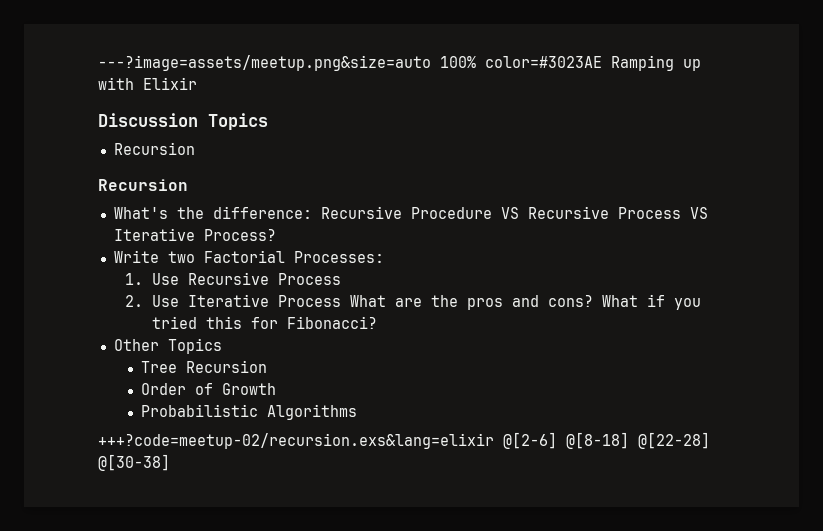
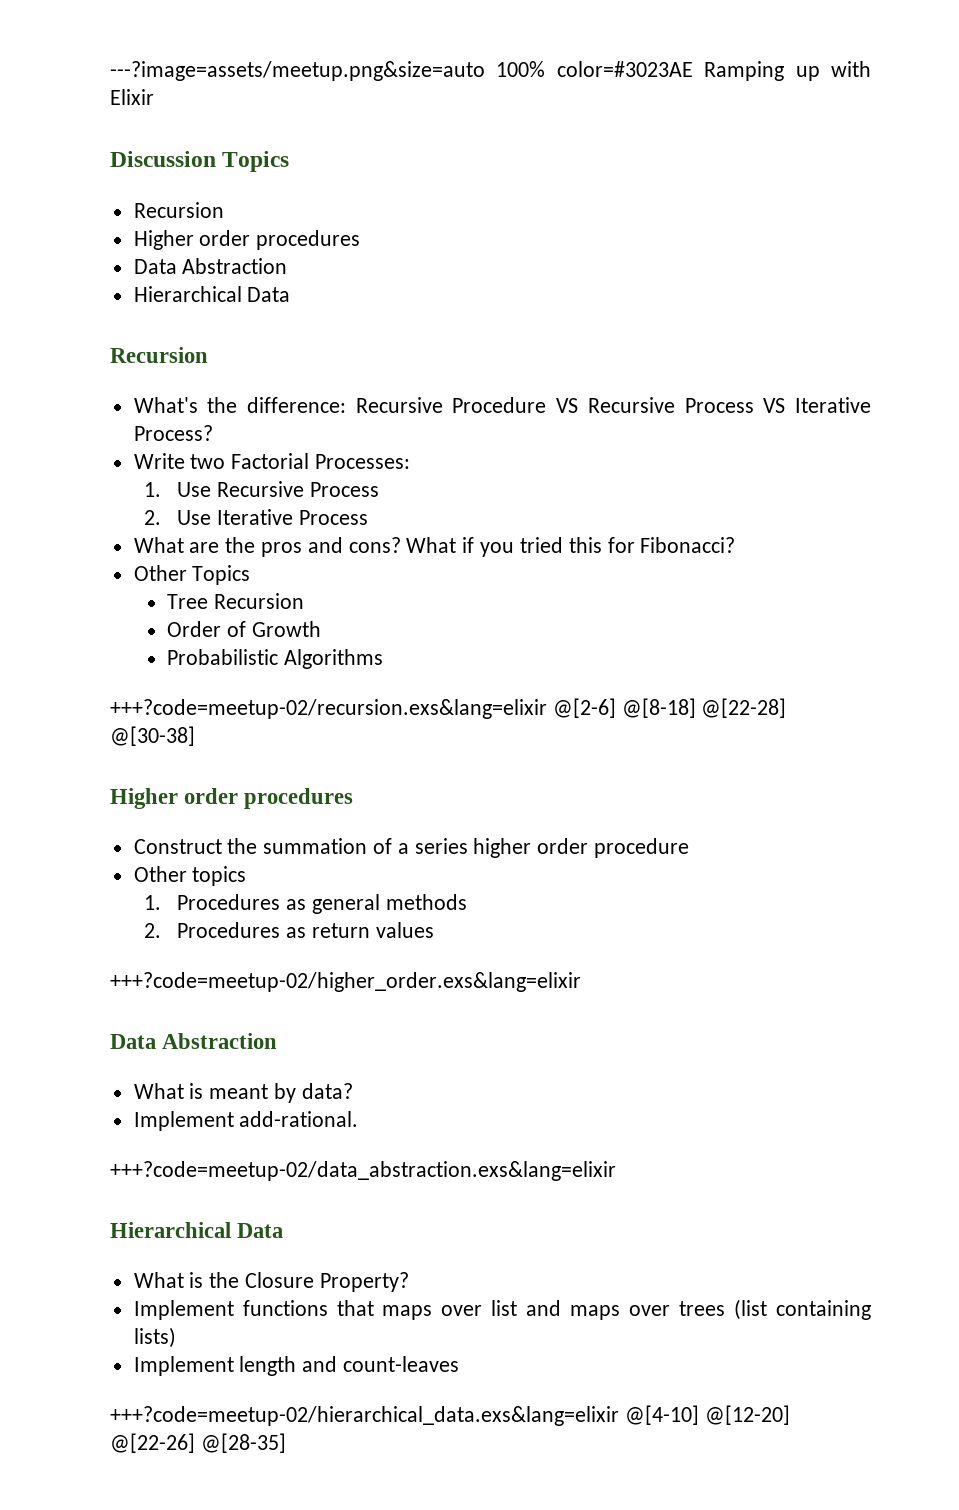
  Discussion Topics
  Recursion
+ Higher order procedures
+ Data Abstraction
+ Hierarchical Data
- 2. Use Iterative Process What are the pros and cons?
+ 2. Use Iterative Process
+ What are the pros and cons?
  +++?code=meetup-02/recursion.exs&lang=elixir @[2-6] @[8-18] @[22-28] @[30-38]
+ Higher order procedures
+ Construct the summation of a series higher order procedure
+ Other topics
+ 1. Procedures as general methods
+ 2. Procedures as return values
+ +++?code=meetup-02/higher_order.exs&lang=elixir
+ Data Abstraction
+ What is meant by data?
+ Implement add-rational.
+ +++?code=meetup-02/data_abstraction.exs&lang=elixir
+ Hierarchical Data
+ What is the Closure Property?
+ Implement functions that maps over list and maps over trees (list containing lists)
+ Implement length and count-leaves
+ +++?code=meetup-02/hierarchical_data.exs&lang=elixir @[4-10] @[12-20] @[22-26] @[28-35]

